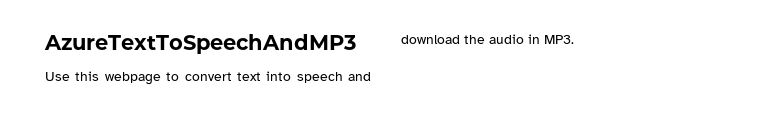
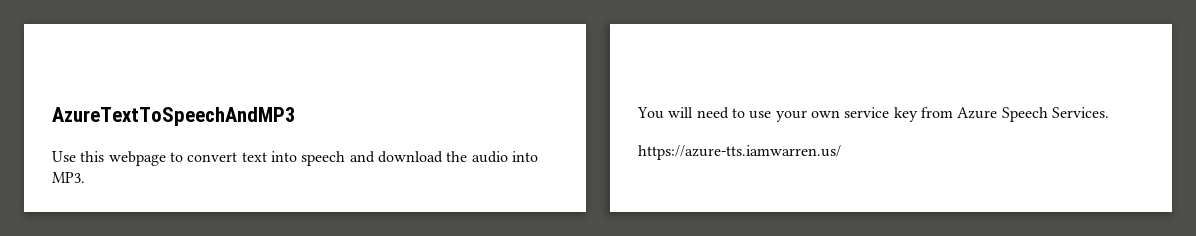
- Use this webpage to convert text into speech and download the audio in MP3.
+ Use this webpage to convert text into speech and download the audio into MP3.
+ You will need to use your own service key from Azure Speech Services.
+ https://azure-tts.iamwarren.us/

